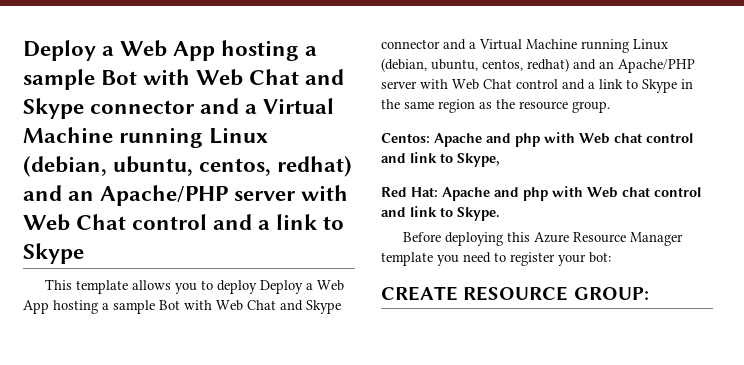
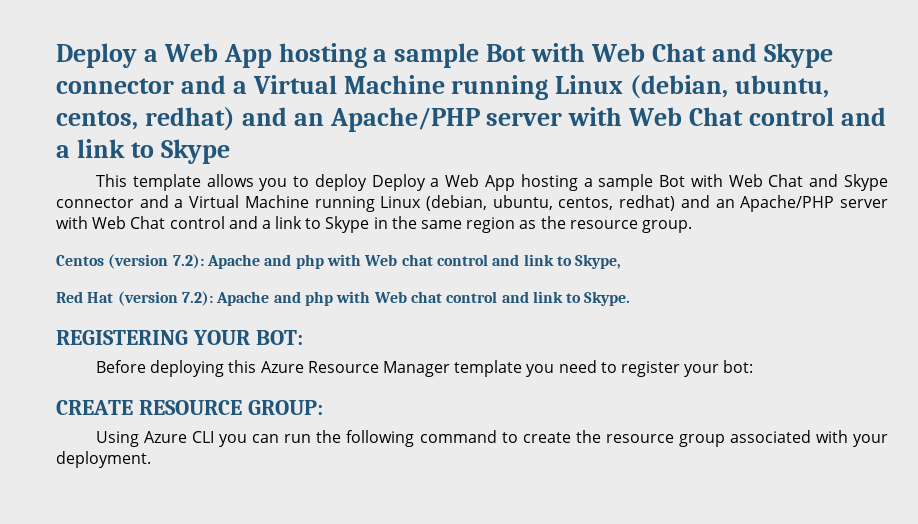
- Centos: Apache and php with Web chat control and link to Skype,
+ Centos (version 7.2): Apache and php with Web chat control and link to Skype,
- Red Hat: Apache and php with Web chat control and link to Skype.
+ Red Hat (version 7.2): Apache and php with Web chat control and link to Skype.
+ REGISTERING YOUR BOT:
+ Using Azure CLI you can run the following command to create the resource group associated with your deployment.

